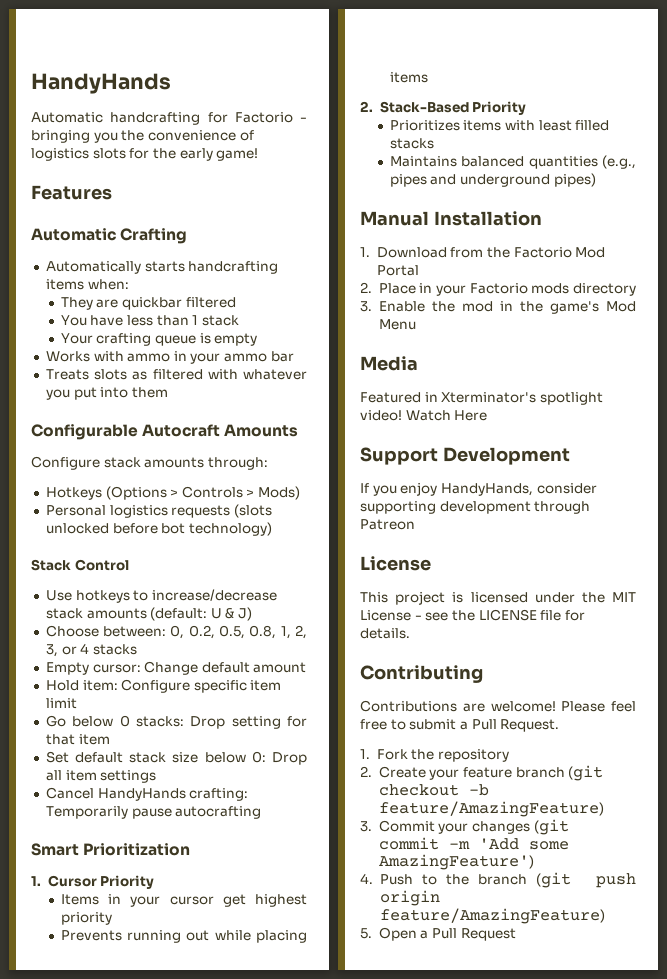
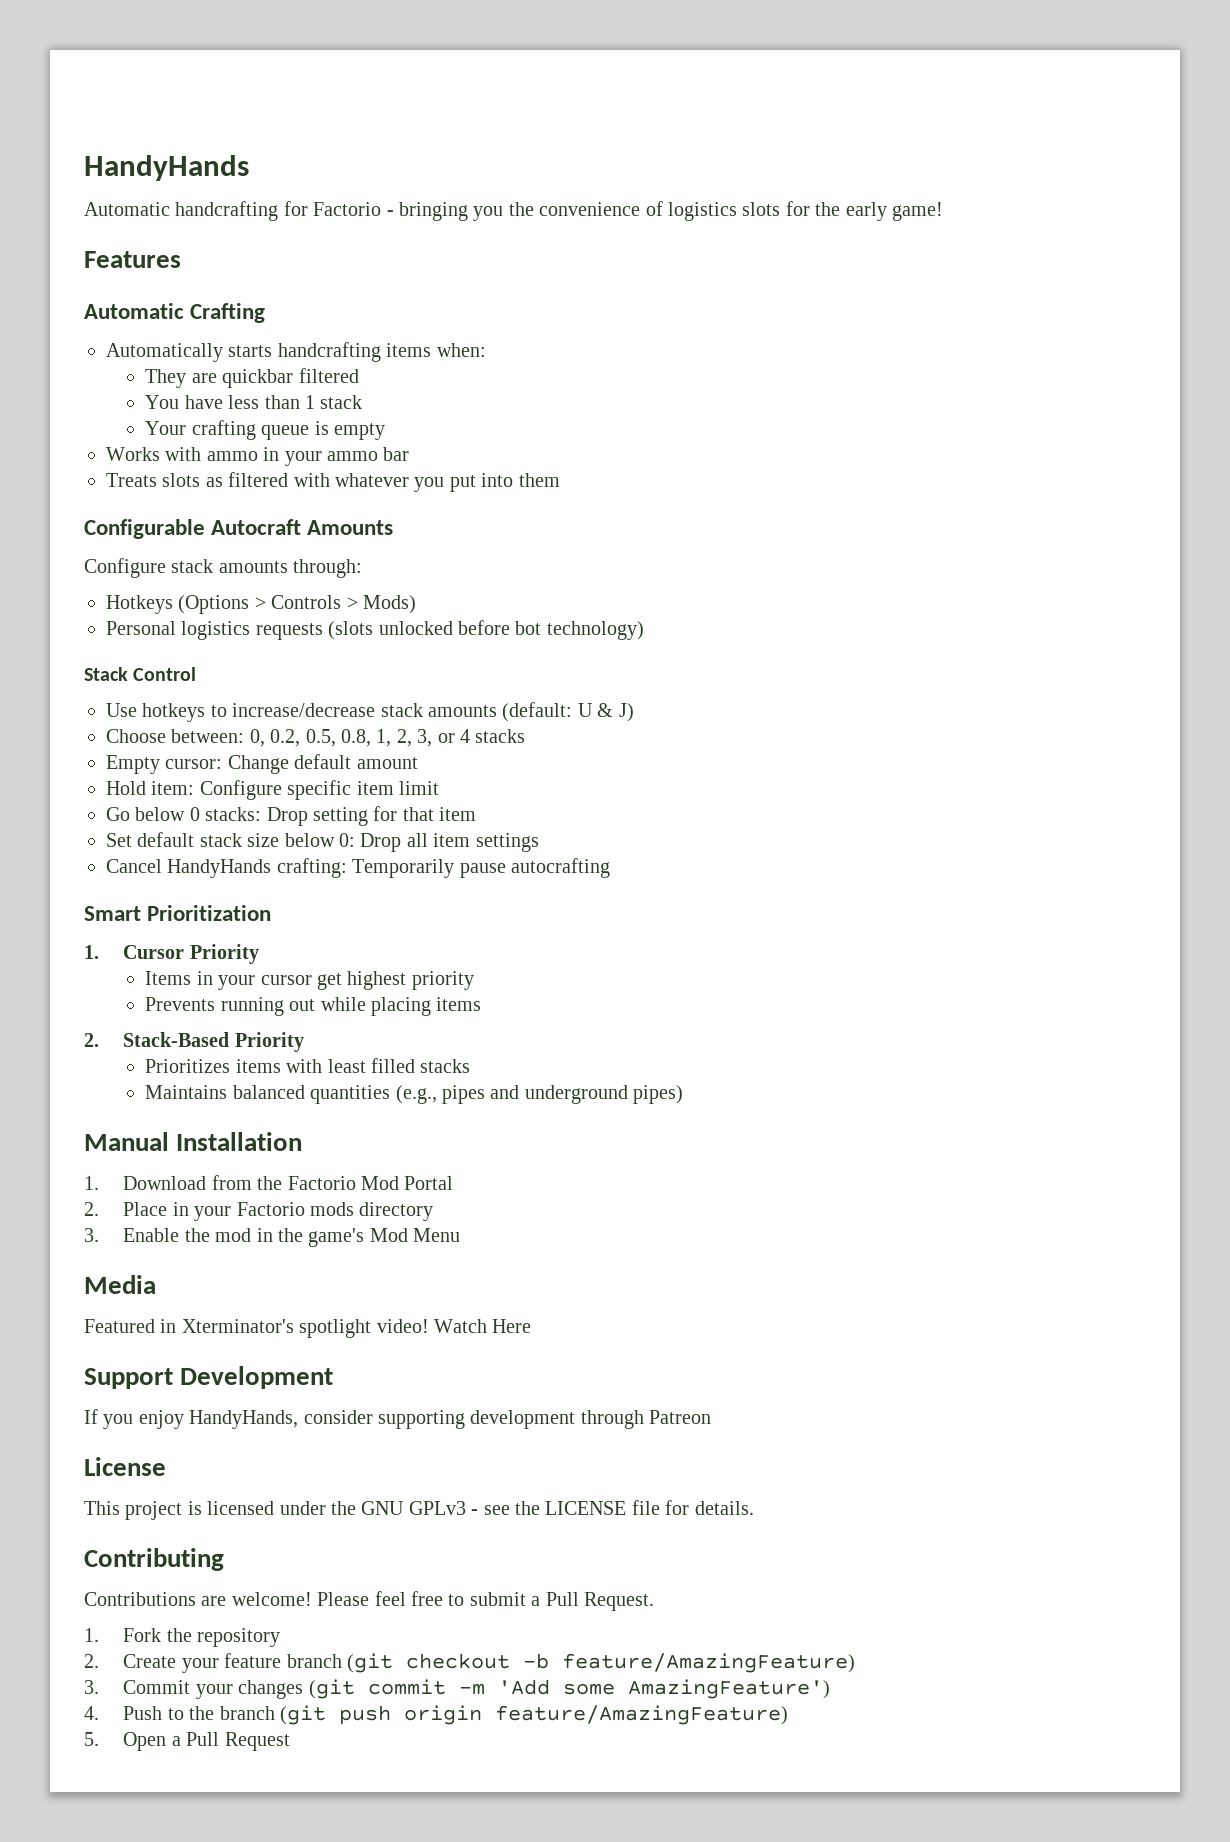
- This project is licensed under the MIT License - see the LICENSE file for details.
+ This project is licensed under the GNU GPLv3 - see the LICENSE file for details.

